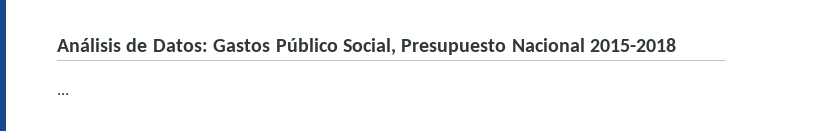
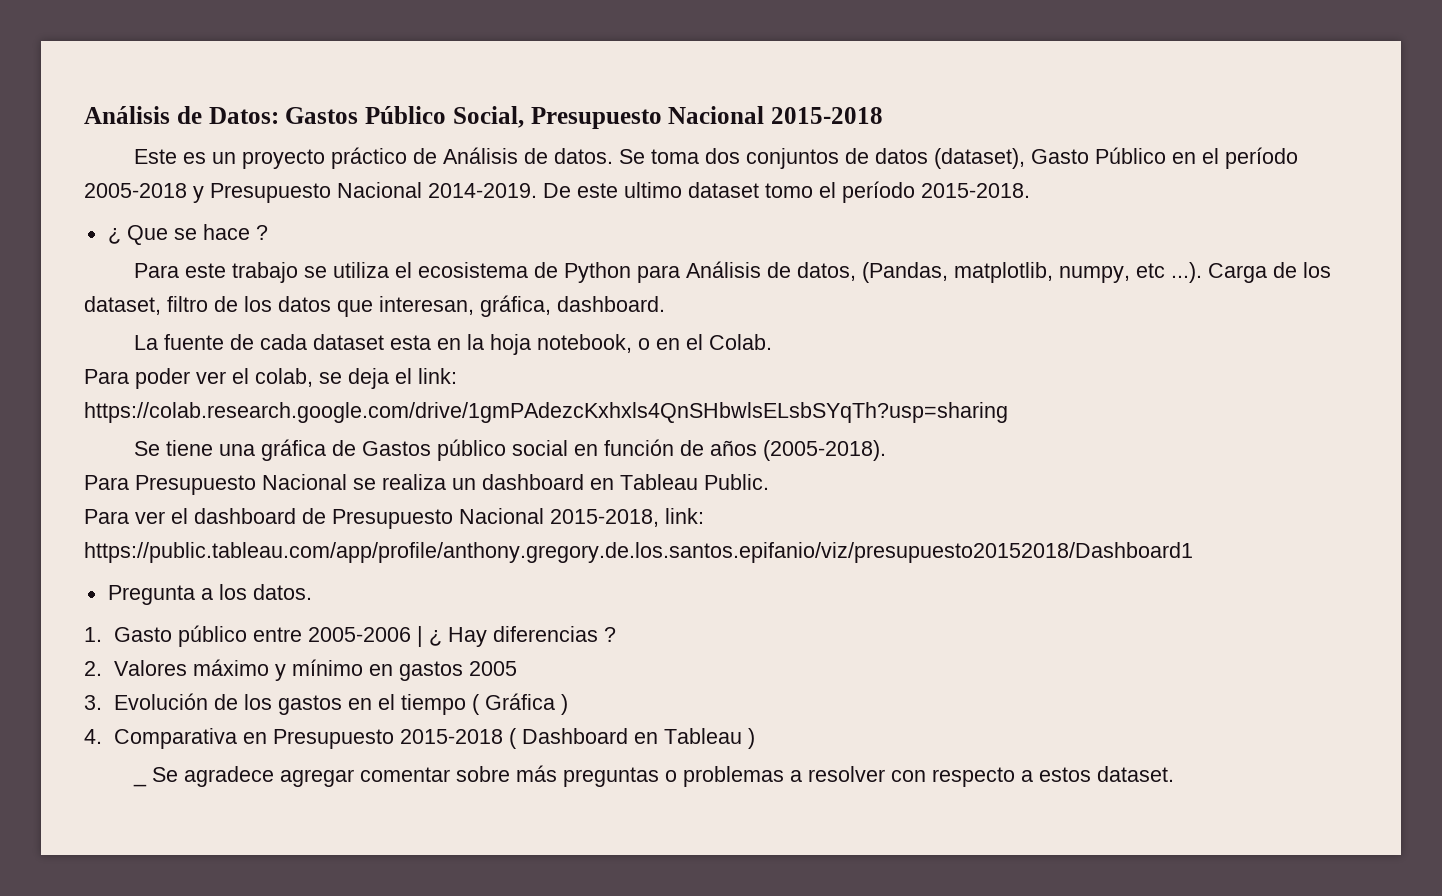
- ...
+ Este es un proyecto práctico de Análisis de datos. Se toma dos conjuntos de datos (dataset), Gasto Público en el período 2005-2018 y Presupuesto Nacional 2014-2019. De este ultimo dataset tomo el período 2015-2018.
+ ¿ Que se hace ?
+ Para este trabajo se utiliza el ecosistema de Python para Análisis de datos, (Pandas, matplotlib, numpy, etc ...). Carga de los dataset, filtro de los datos que interesan, gráfica, dashboard.
+ La fuente de cada dataset esta en la hoja notebook, o en el Colab.
+ Para poder ver el colab, se deja el link: https://colab.research.google.com/drive/1gmPAdezcKxhxls4QnSHbwlsELsbSYqTh?usp=sharing
+ Se tiene una gráfica de Gastos público social en función de años (2005-2018).
+ Para Presupuesto Nacional se realiza un dashboard en Tableau Public.
+ Para ver el dashboard de Presupuesto Nacional 2015-2018, link: https://public.tableau.com/app/profile/anthony.gregory.de.los.santos.epifanio/viz/presupuesto20152018/Dashboard1
+ Pregunta a los datos.
+ 1. Gasto público entre 2005-2006 | ¿ Hay diferencias ?
+ 2. Valores máximo y mínimo en gastos 2005
+ 3. Evolución de los gastos en el tiempo ( Gráfica )
+ 4. Comparativa en Presupuesto 2015-2018 ( Dashboard en Tableau )
+ _ Se agradece agregar comentar sobre más preguntas o problemas a resolver con respecto a estos dataset.

